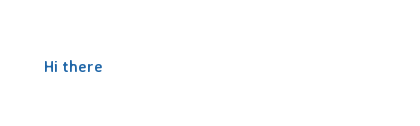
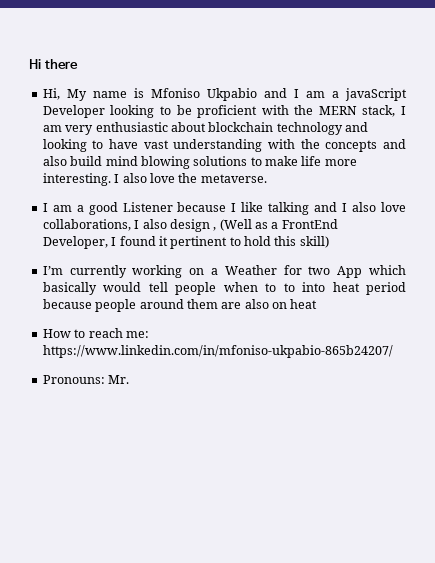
+ Hi, My name is Mfoniso Ukpabio and I am a javaScript Developer looking to be proficient with the MERN stack, I am very enthusiastic about blockchain technology and looking to have vast understanding with the concepts and also build mind blowing solutions to make life more interesting. I also love the metaverse.
+ I am a good Listener because I like talking and I also love collaborations, I also design , (Well as a FrontEnd Developer, I found it pertinent to hold this skill)
+ I’m currently working on a Weather for two App which basically would tell people when to to into heat period because people around them are also on heat
+ How to reach me: https://www.linkedin.com/in/mfoniso-ukpabio-865b24207/
+ Pronouns: Mr.

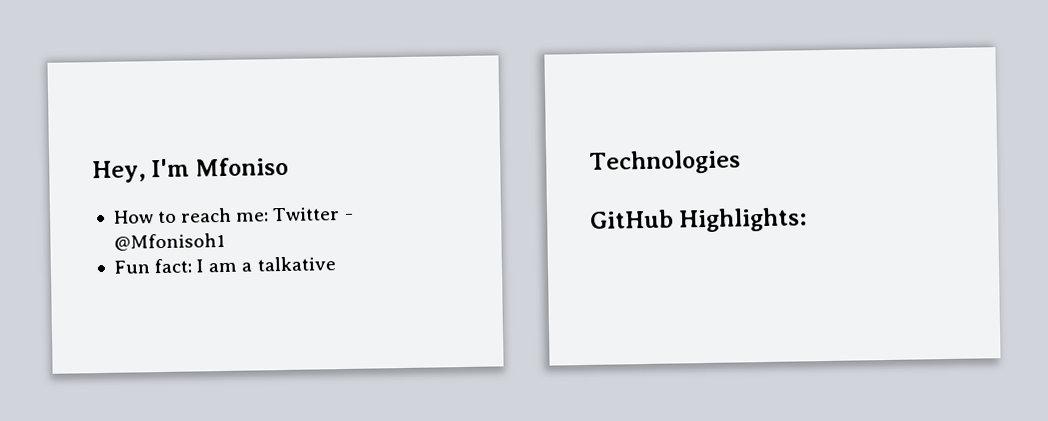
- Hi there
- Hi, My name is Mfoniso Ukpabio and I am a javaScript Developer looking to be proficient with the MERN stack, I am very enthusiastic about blockchain technology and looking to have vast understanding with the concepts and also build mind blowing solutions to make life more interesting. I also love the metaverse.
- I am a good Listener because I like talking and I also love collaborations, I also design , (Well as a FrontEnd Developer, I found it pertinent to hold this skill)
- I’m currently working on a Weather for two App which basically would tell people when to to into heat period because people around them are also on heat
- How to reach me: https://www.linkedin.com/in/mfoniso-ukpabio-865b24207/
- Pronouns: Mr.
+ Hey, I'm Mfoniso
+ How to reach me: Twitter - @Mfonisoh1
+ Fun fact: I am a talkative
+ Technologies
+ GitHub Highlights:

